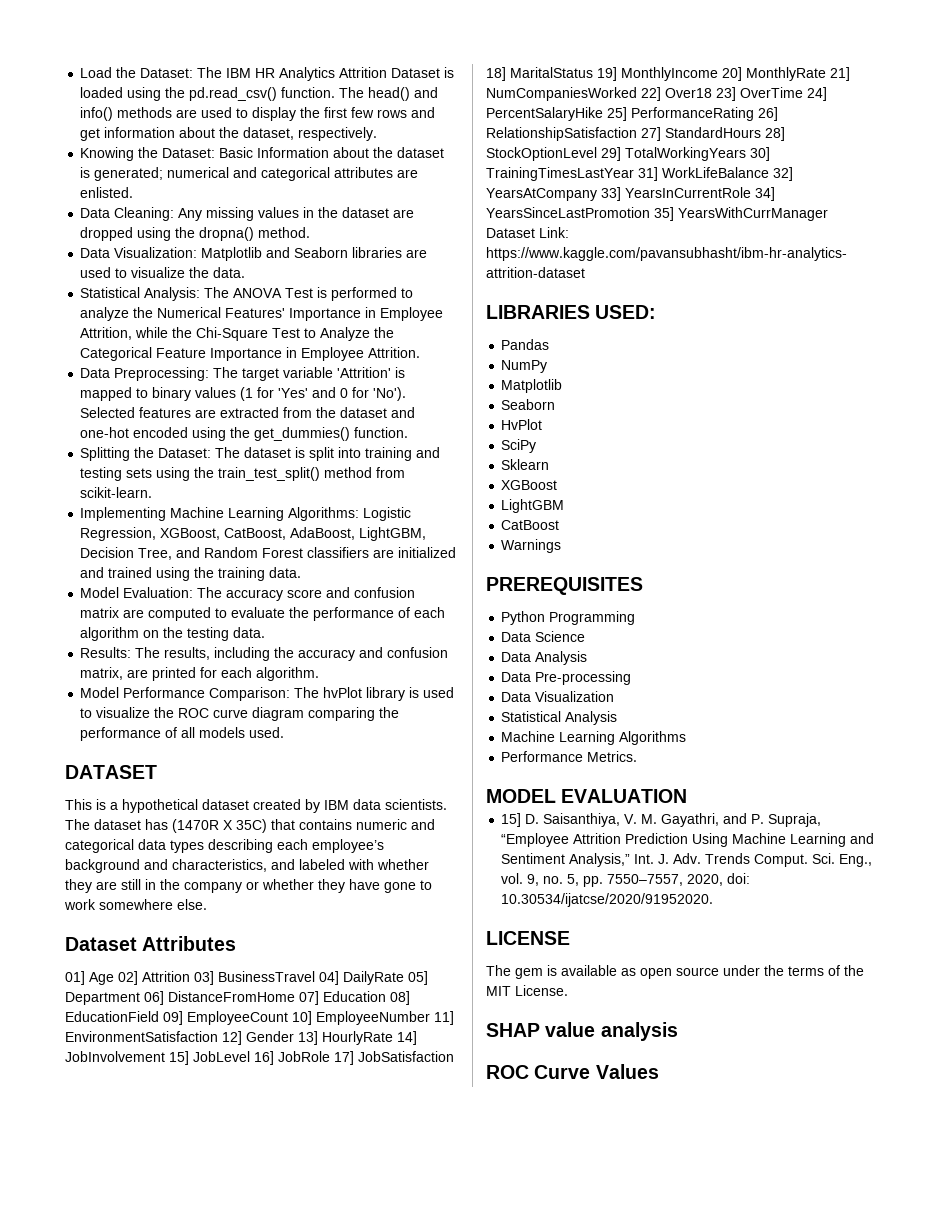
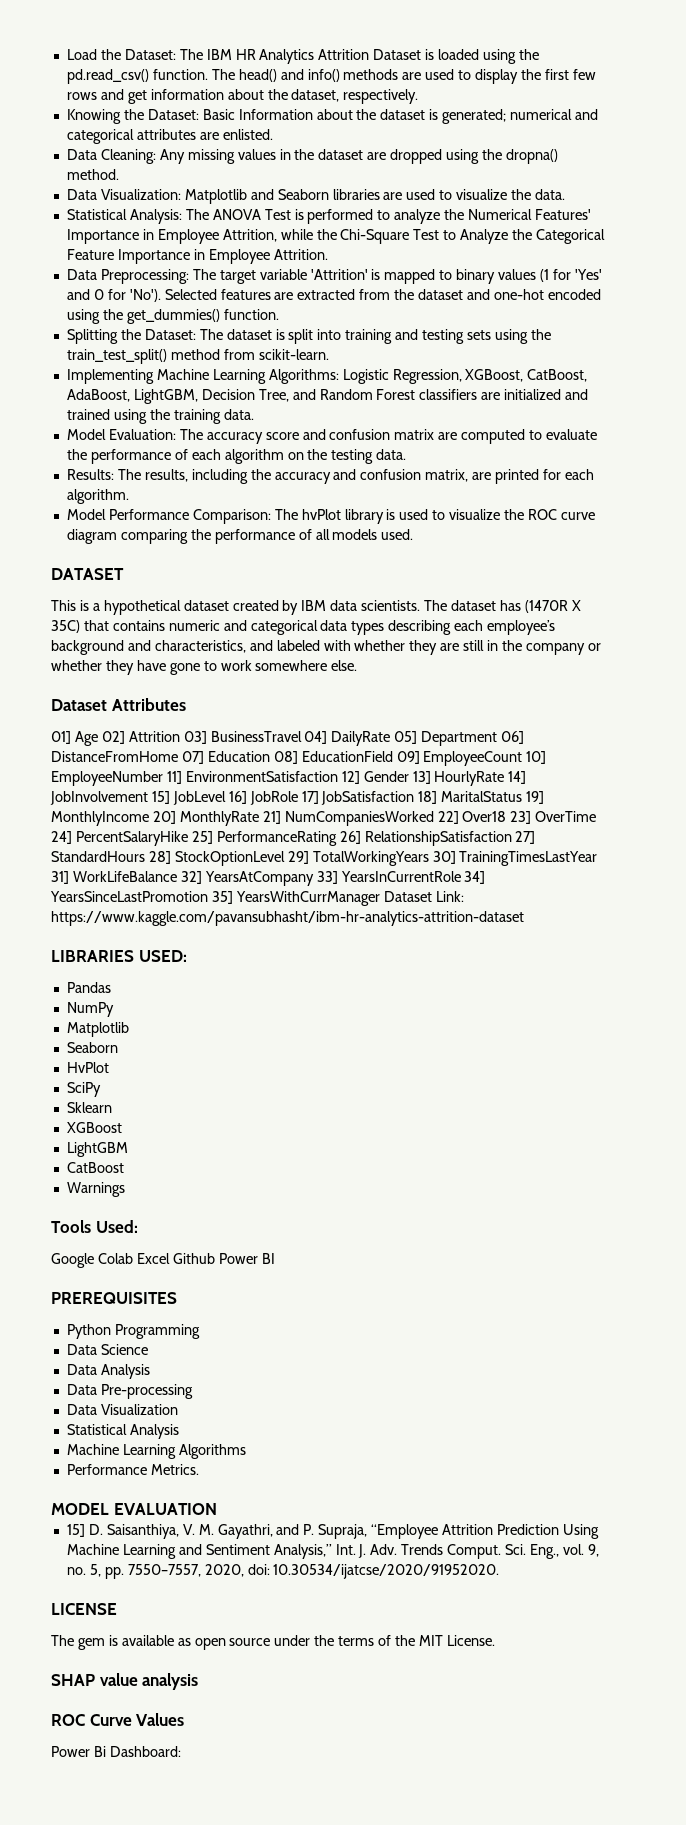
+ Tools Used:
+ Google Colab Excel Github Power BI
+ Power Bi Dashboard:

